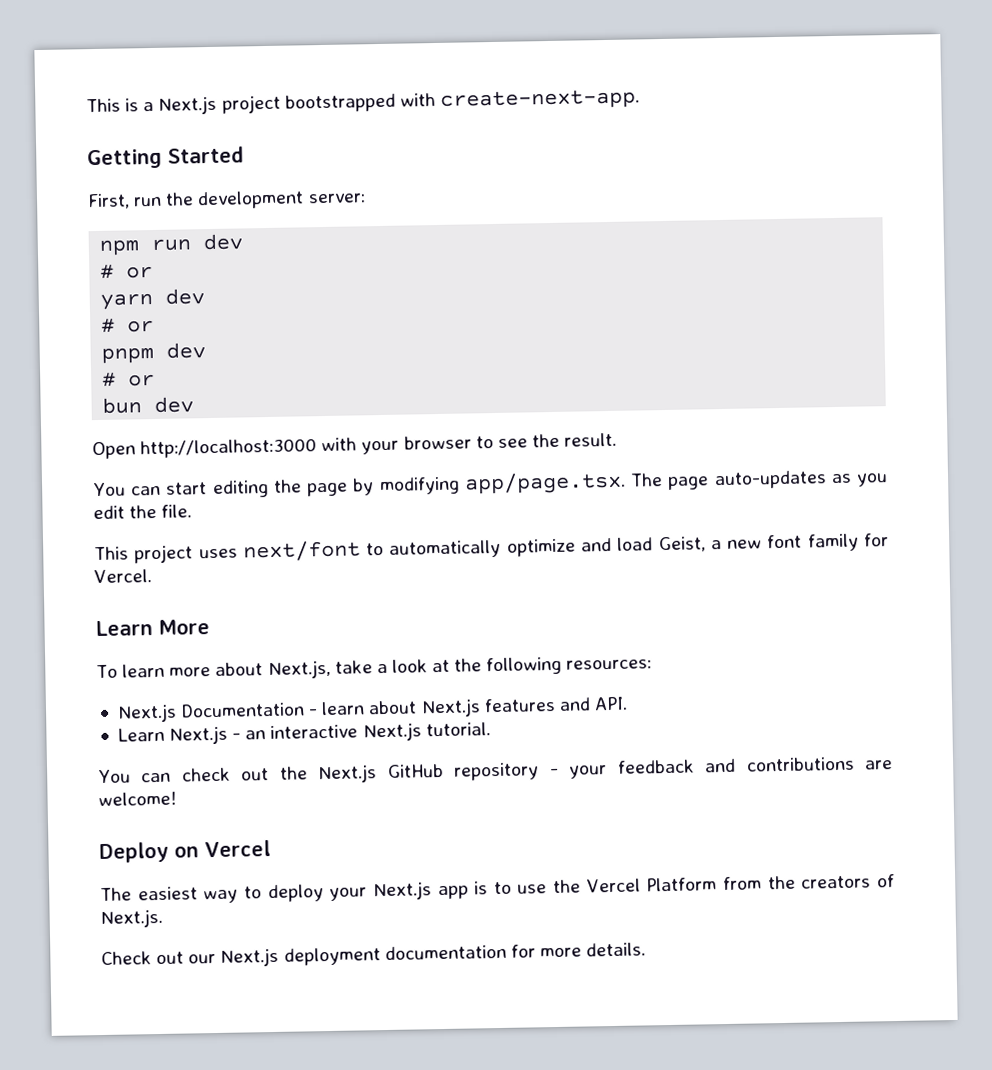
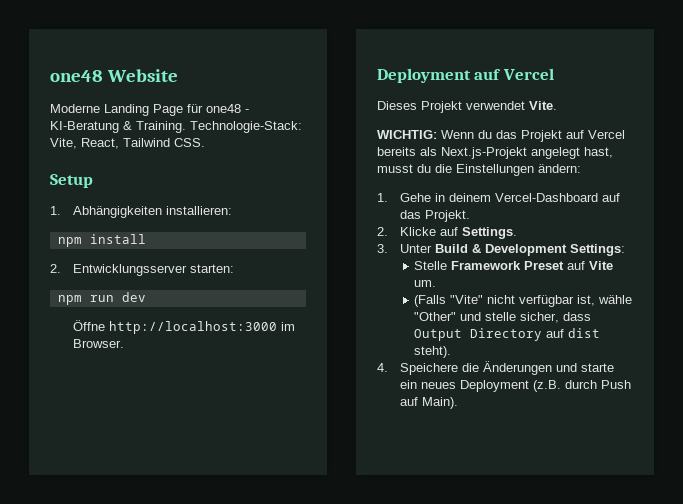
- This is a Next.js project bootstrapped with create-next-app.
- Getting Started
- First, run the development server:
+ one48 Website
+ Moderne Landing Page für one48 - KI-Beratung & Training. Technologie-Stack: Vite, React, Tailwind CSS.
+ Setup
+ 1. Abhängigkeiten installieren:
+ npm install
+ 2. Entwicklungsserver starten:
  npm run dev
- # or
- yarn dev
- # or
- pnpm dev
- # or
- bun dev
- Open http://localhost:3000 with your browser to see the result.
- You can start editing the page by modifying app/page.tsx. The page auto-updates as you edit the file.
- This project uses next/font to automatically optimize and load Geist, a new font family for Vercel.
- Learn More
- To learn more about Next.js, take a look at the following resources:
- Next.js Documentation - learn about Next.js features and API.
- Learn Next.js - an interactive Next.js tutorial.
- You can check out the Next.js GitHub repository - your feedback and contributions are welcome!
- Deploy on Vercel
- The easiest way to deploy your Next.js app is to use the Vercel Platform from the creators of Next.js.
- Check out our Next.js deployment documentation for more details.
+ Öffne http://localhost:3000 im Browser.
+ Deployment auf Vercel
+ Dieses Projekt verwendet Vite.
+ WICHTIG: Wenn du das Projekt auf Vercel bereits als Next.js-Projekt angelegt hast, musst du die Einstellungen ändern:
+ 1. Gehe in deinem Vercel-Dashboard auf das Projekt.
+ 2. Klicke auf Settings.
+ 3. Unter Build & Development Settings:
+ Stelle Framework Preset auf Vite um.
+ (Falls "Vite" nicht verfügbar ist, wähle "Other" und stelle sicher, dass Output Directory auf dist steht).
+ 4. Speichere die Änderungen und starte ein neues Deployment (z.B. durch Push auf Main).

